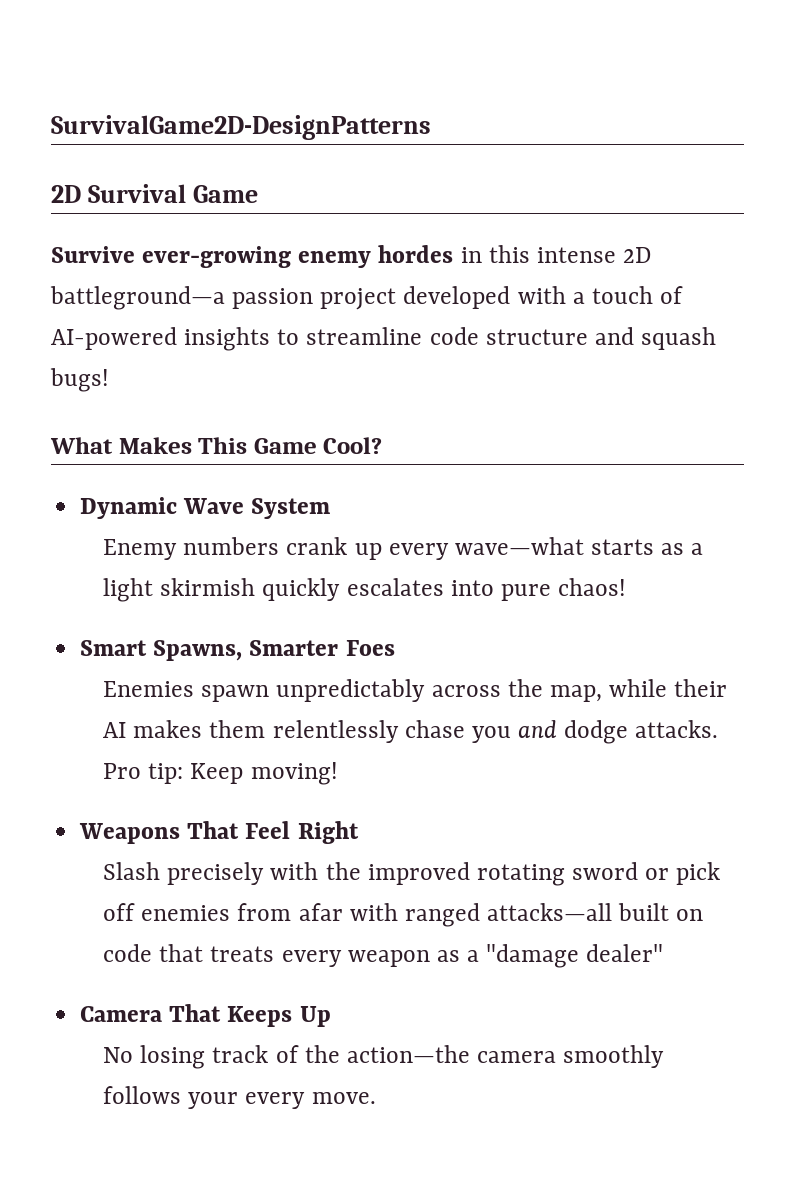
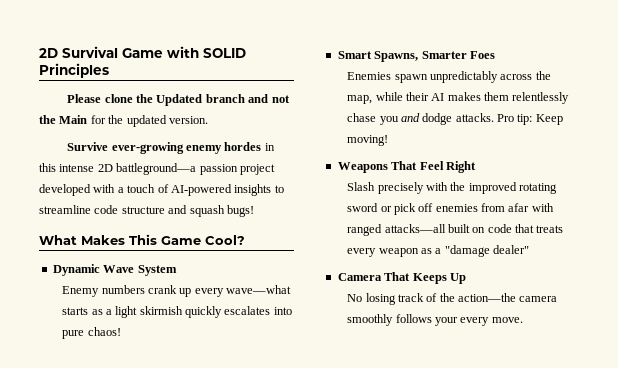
- SurvivalGame2D-DesignPatterns
- 2D Survival Game
+ 2D Survival Game with SOLID Principles
+ Please clone the Updated branch and not the Main for the updated version.

